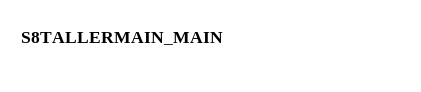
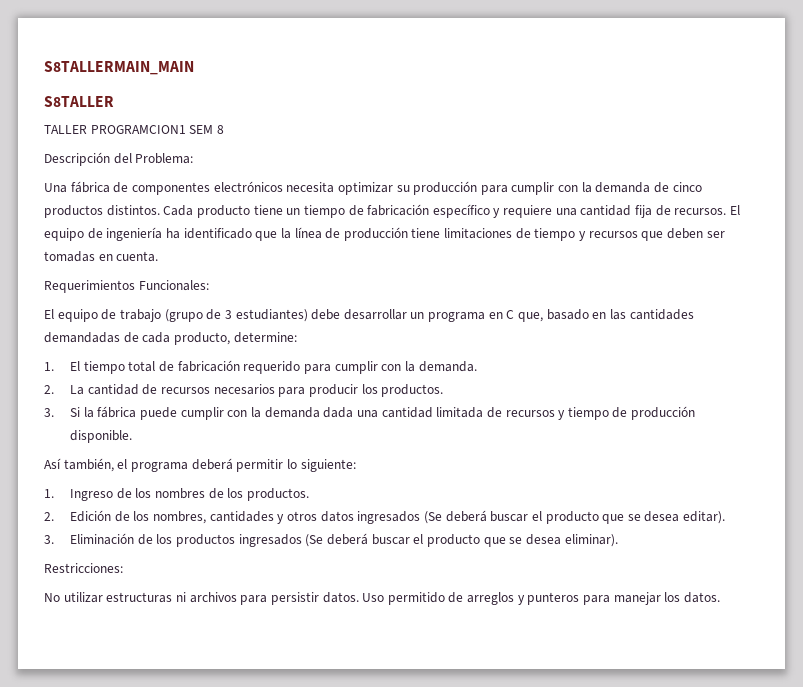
+ S8TALLER
+ TALLER PROGRAMCION1 SEM 8
+ Descripción del Problema:
+ Una fábrica de componentes electrónicos necesita optimizar su producción para cumplir con la demanda de cinco productos distintos. Cada producto tiene un tiempo de fabricación específico y requiere una cantidad fija de recursos. El equipo de ingeniería ha identificado que la línea de producción tiene limitaciones de tiempo y recursos que deben ser tomadas en cuenta.
+ Requerimientos Funcionales:
+ El equipo de trabajo (grupo de 3 estudiantes) debe desarrollar un programa en C que, basado en las cantidades demandadas de cada producto, determine:
+ 1. El tiempo total de fabricación requerido para cumplir con la demanda.
+ 2. La cantidad de recursos necesarios para producir los productos.
+ 3. Si la fábrica puede cumplir con la demanda dada una cantidad limitada de recursos y tiempo de producción disponible.
+ Así también, el programa deberá permitir lo siguiente:
+ 1. Ingreso de los nombres de los productos.
+ 2. Edición de los nombres, cantidades y otros datos ingresados (Se deberá buscar el producto que se desea editar).
+ 3. Eliminación de los productos ingresados (Se deberá buscar el producto que se desea eliminar).
+ Restricciones:
+ No utilizar estructuras ni archivos para persistir datos. Uso permitido de arreglos y punteros para manejar los datos.

